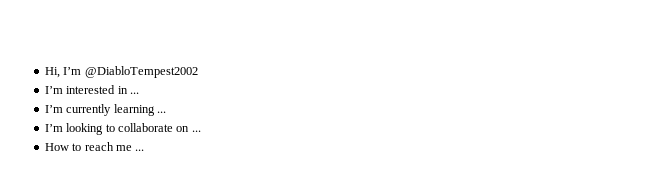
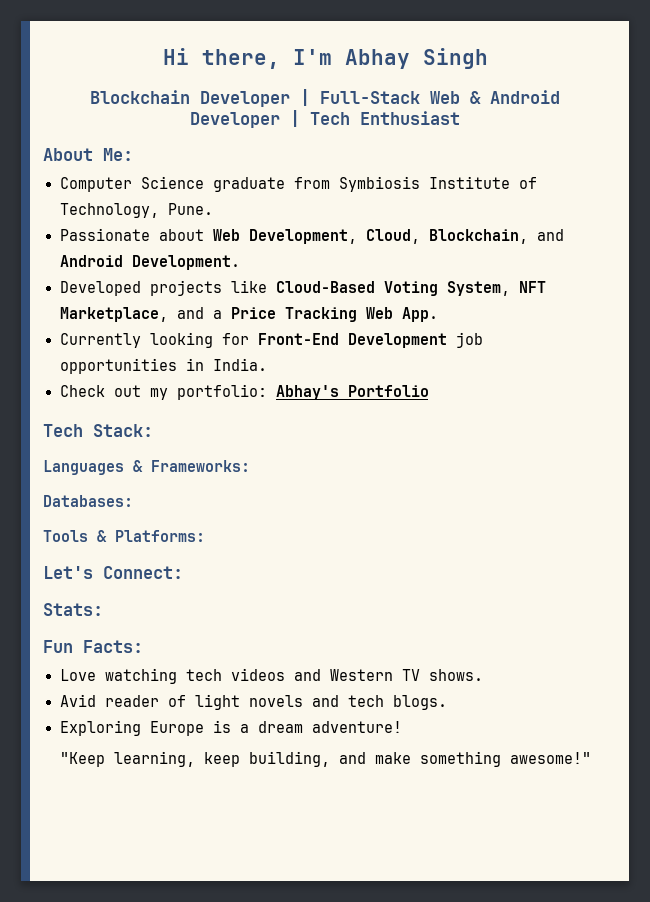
- Hi, I’m @DiabloTempest2002
- I’m interested in ...
- I’m currently learning ...
- I’m looking to collaborate on ...
- How to reach me ...
+ Hi there, I'm Abhay Singh
+ Blockchain Developer | Full-Stack Web & Android Developer | Tech Enthusiast
+ About Me:
+ Computer Science graduate from Symbiosis Institute of Technology, Pune.
+ Passionate about Web Development, Cloud, Blockchain, and Android Development.
+ Developed projects like Cloud-Based Voting System, NFT Marketplace, and a Price Tracking Web App.
+ Currently looking for Front-End Development job opportunities in India.
+ Check out my portfolio: Abhay's Portfolio
+ Tech Stack:
+ Languages & Frameworks:
+ Databases:
+ Tools & Platforms:
+ Let's Connect:
+ Stats:
+ Fun Facts:
+ Love watching tech videos and Western TV shows.
+ Avid reader of light novels and tech blogs.
+ Exploring Europe is a dream adventure!
+ "Keep learning, keep building, and make something awesome!"

